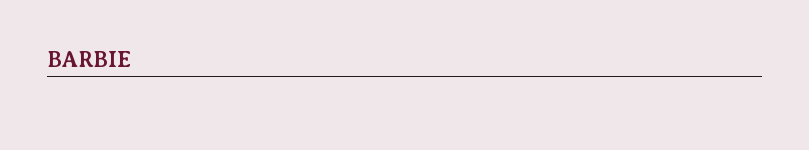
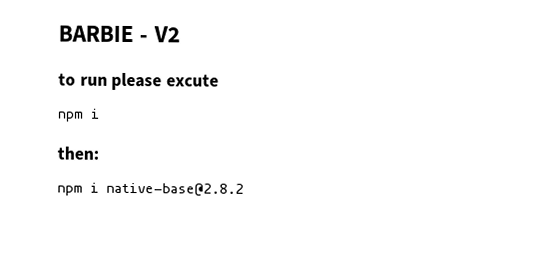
- BARBIE
+ BARBIE - V2
+ to run please excute
+ npm i
+ then:
+ npm i native-base@2.8.2

